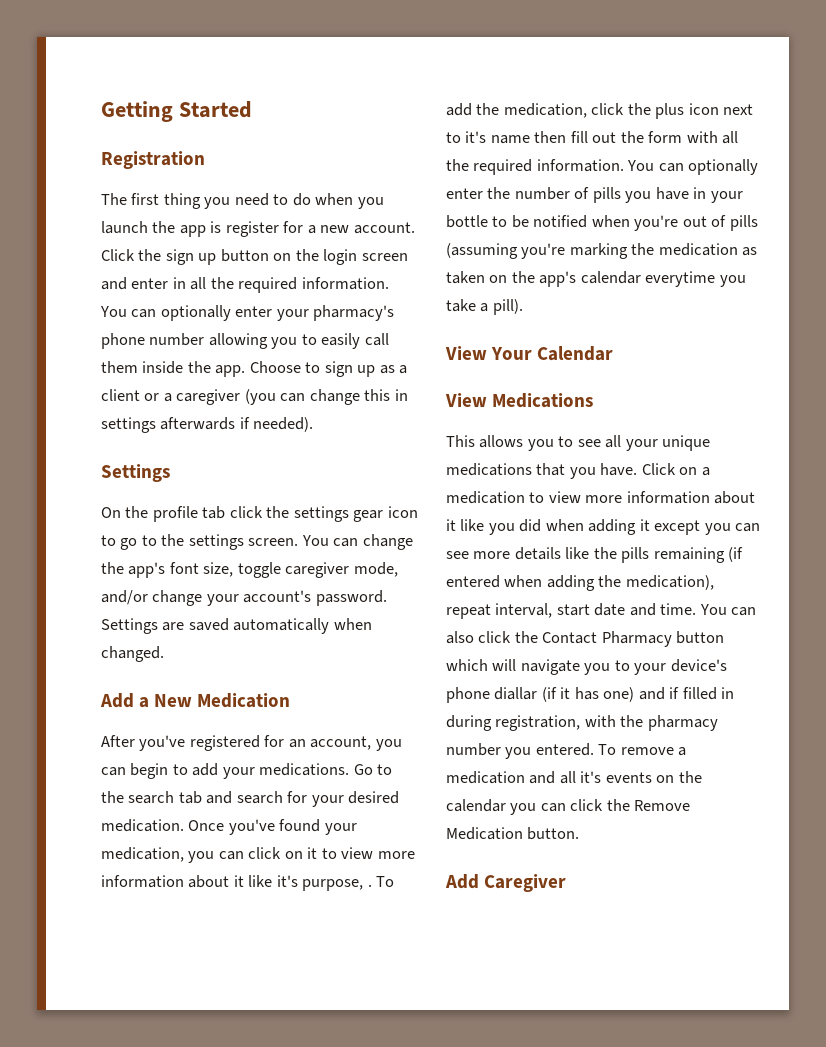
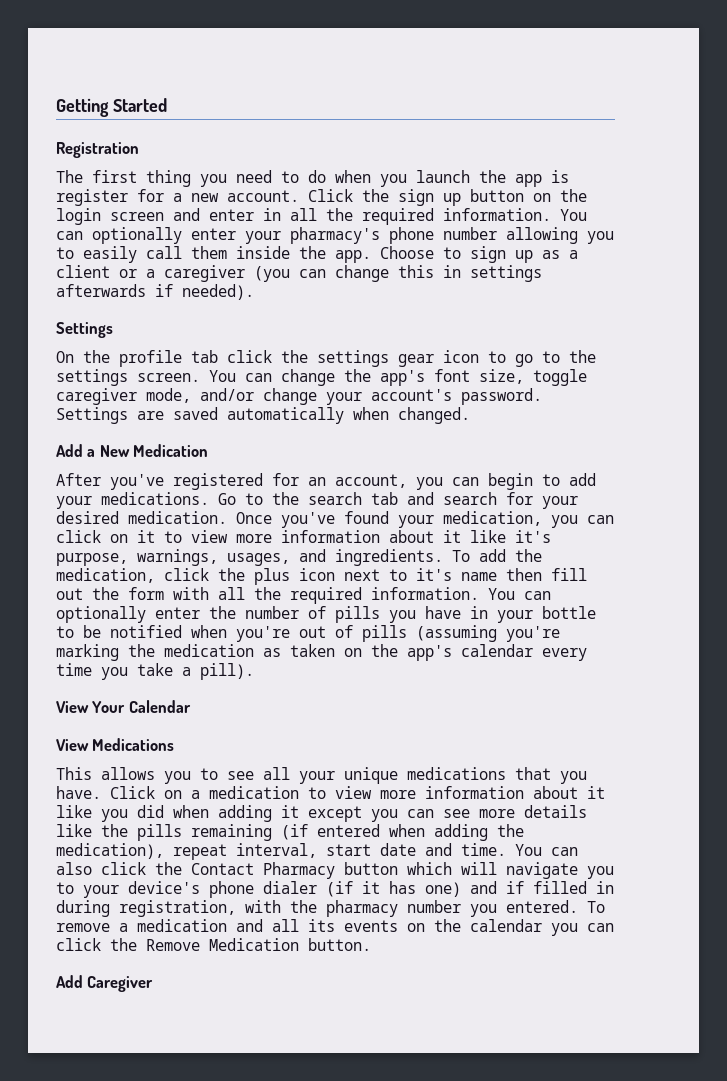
- Once you've found your medication, you can click on it to view more information about it like it's purpose, .
+ Once you've found your medication, you can click on it to view more information about it like it's purpose, warnings, usages, and ingredients.
- You can optionally enter the number of pills you have in your bottle to be notified when you're out of pills (assuming you're marking the medication as taken on the app's calendar everytime you take a pill).
+ You can optionally enter the number of pills you have in your bottle to be notified when you're out of pills (assuming you're marking the medication as taken on the app's calendar every time you take a pill).
- You can also click the Contact Pharmacy button which will navigate you to your device's phone diallar (if it has one) and if filled in during registration, with the pharmacy number you entered.
+ You can also click the Contact Pharmacy button which will navigate you to your device's phone dialer (if it has one) and if filled in during registration, with the pharmacy number you entered.
- To remove a medication and all it's events on the calendar you can click the Remove Medication button.
+ To remove a medication and all its events on the calendar you can click the Remove Medication button.

